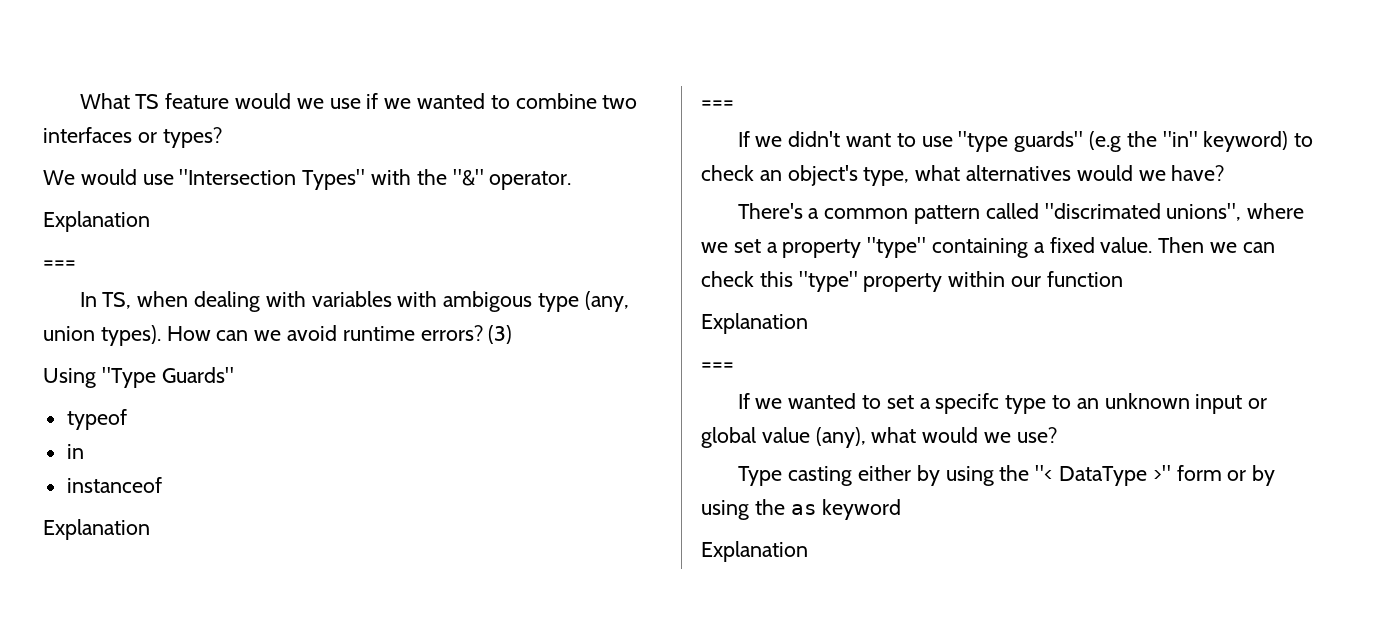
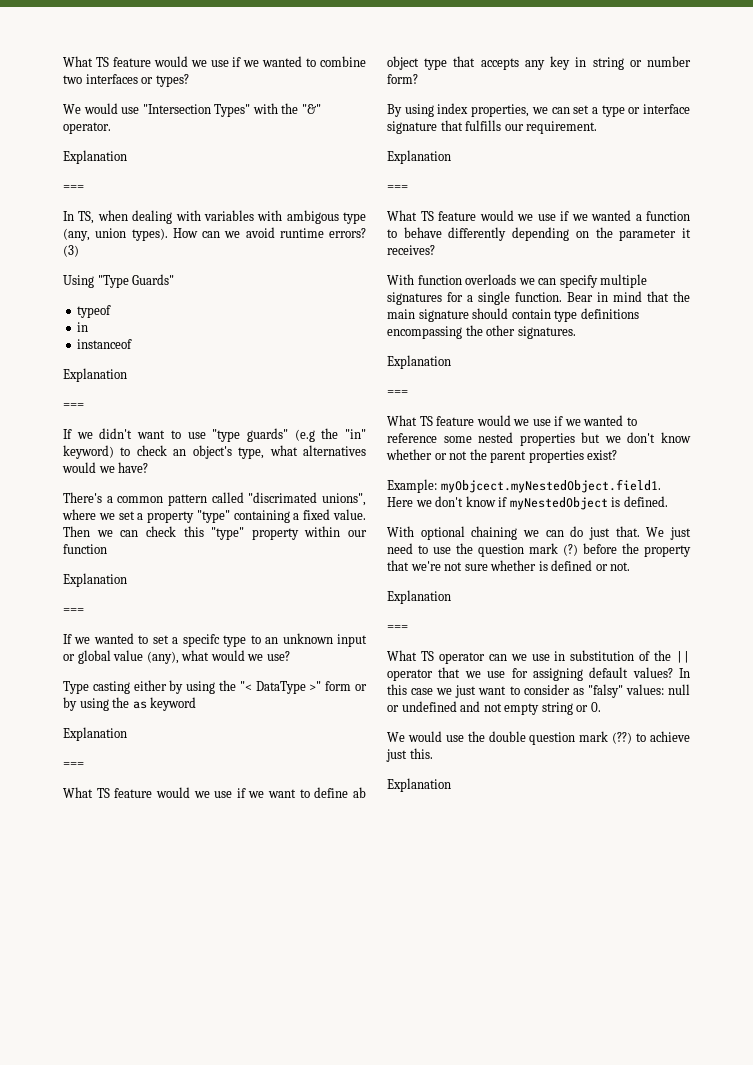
  Type casting either by using the "< DataType >" form or by using the as keyword
+ Explanation
+ ===
+ What TS feature would we use if we want to define ab object type that accepts any key in string or number form?
+ By using index properties, we can set a type or interface signature that fulfills our requirement.
+ Explanation
+ ===
+ What TS feature would we use if we wanted a function to behave differently depending on the parameter it receives?
+ With function overloads we can specify multiple signatures for a single function. Bear in mind that the main signature should contain type definitions encompassing the other signatures.
+ Explanation
+ ===
+ What TS feature would we use if we wanted to reference some nested properties but we don't know whether or not the parent properties exist?
+ Example: myObjcect.myNestedObject.field1. Here we don't know if myNestedObject is defined.
+ With optional chaining we can do just that. We just need to use the question mark (?) before the property that we're not sure whether is defined or not.
+ Explanation
+ ===
+ What TS operator can we use in substitution of the || operator that we use for assigning default values? In this case we just want to consider as "falsy" values: null or undefined and not empty string or 0.
+ We would use the double question mark (??) to achieve just this.

